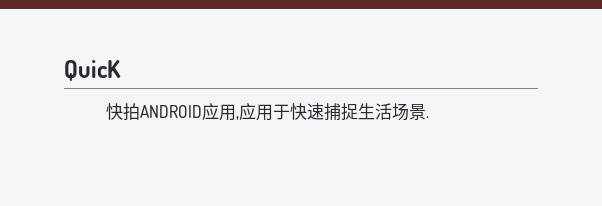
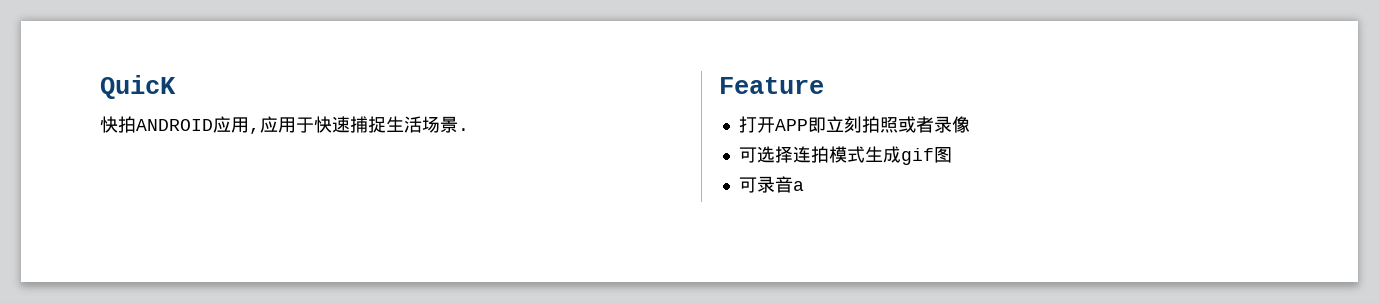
+ Feature
+ 打开APP即立刻拍照或者录像
+ 可选择连拍模式生成gif图
+ 可录音a

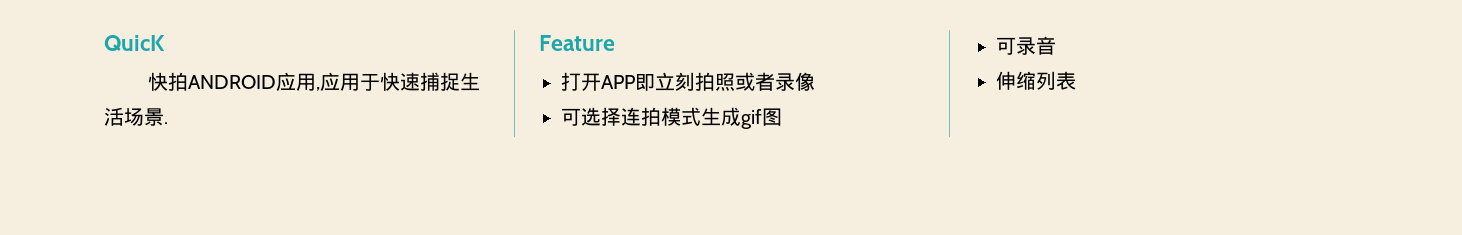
- 可录音a
+ 可录音
+ 伸缩列表

